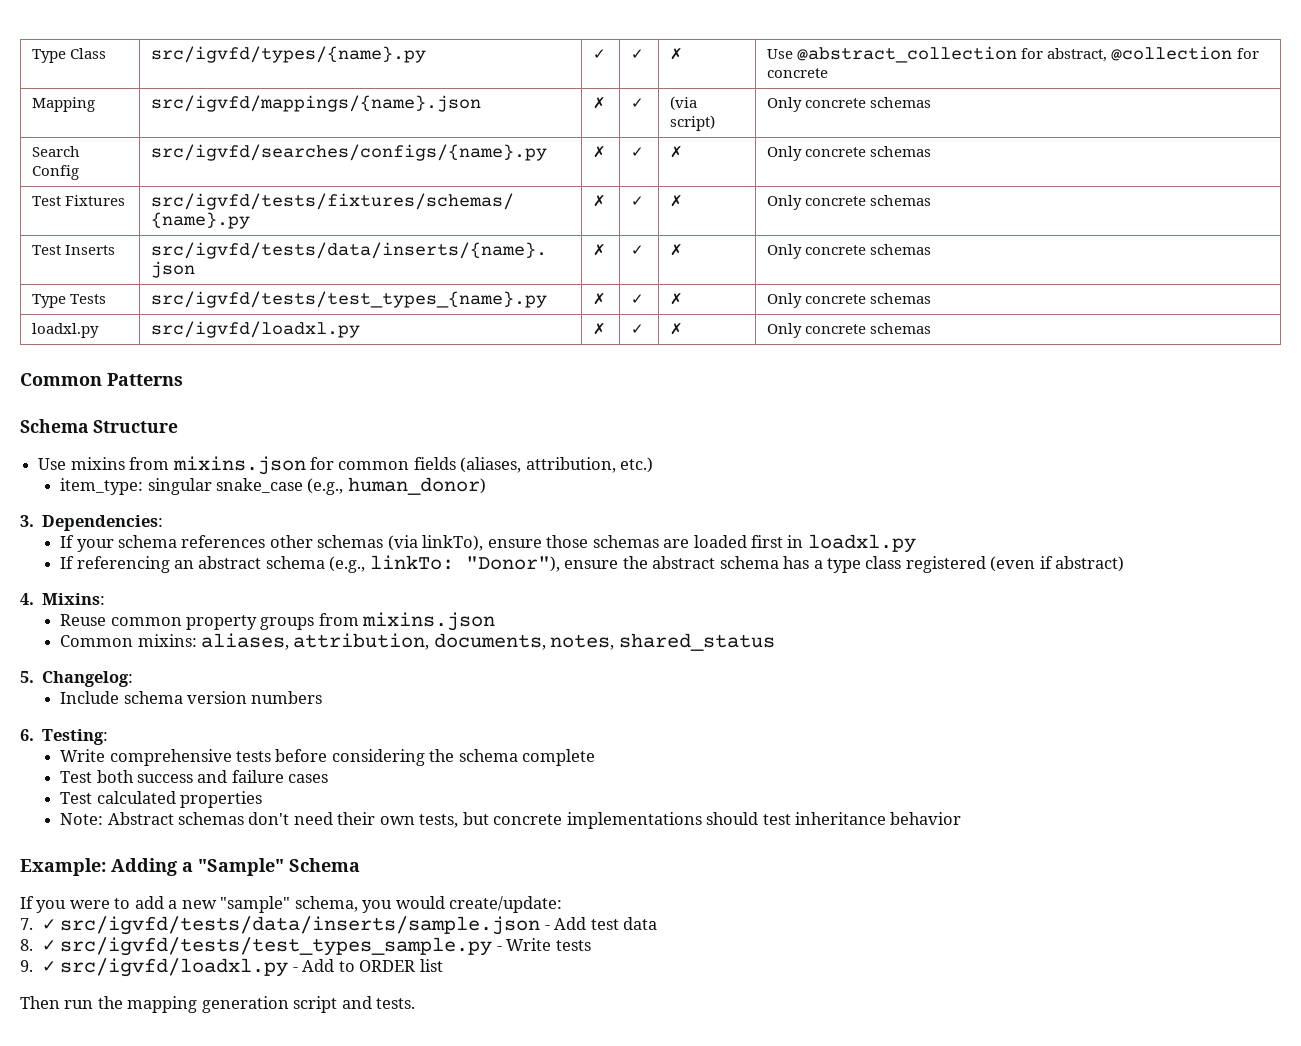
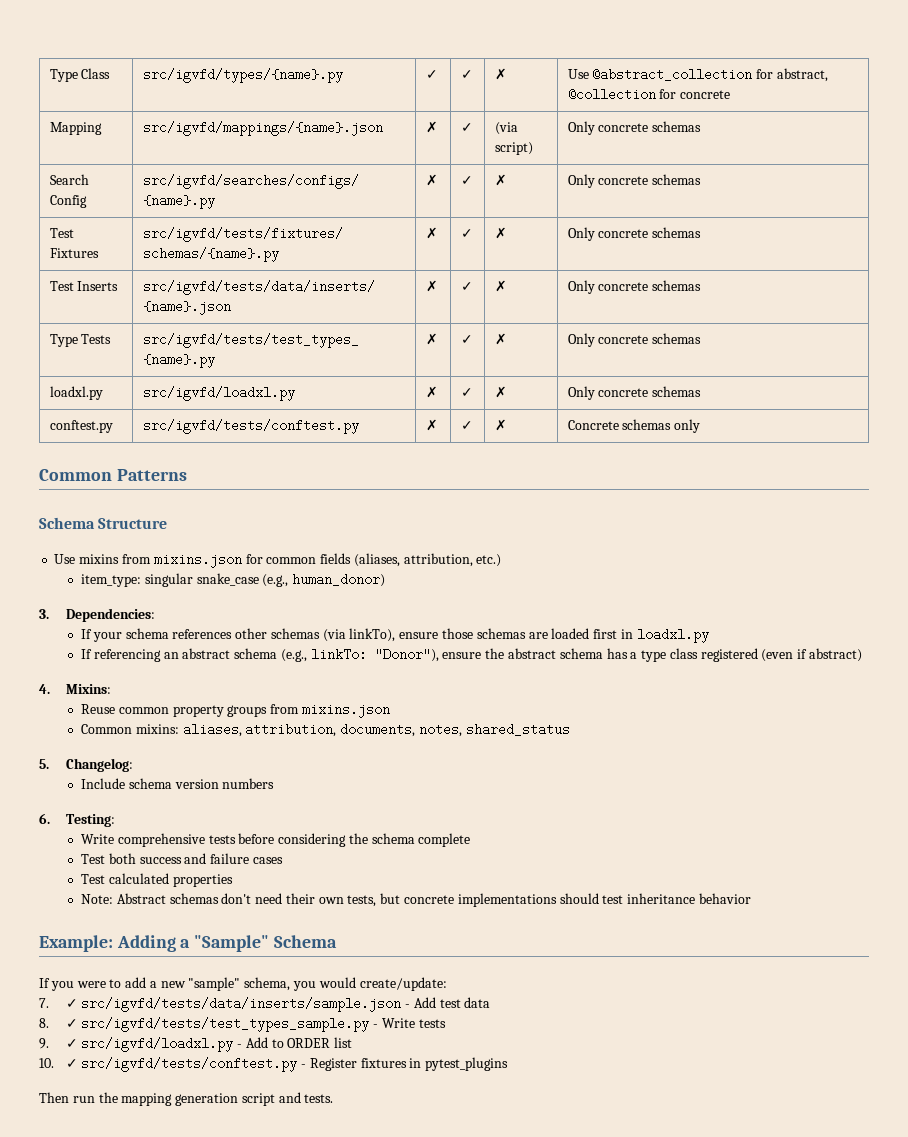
+ conftest.py | src/igvfd/tests/conftest.py | ✗ | ✓ | ✗ | Concrete schemas only
+ 10. ✓ src/igvfd/tests/conftest.py - Register fixtures in pytest_plugins

